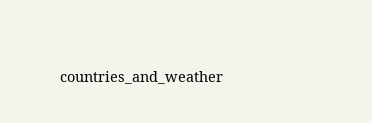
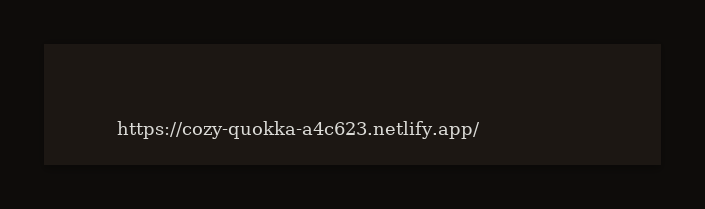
- countries_and_weather
+ https://cozy-quokka-a4c623.netlify.app/

